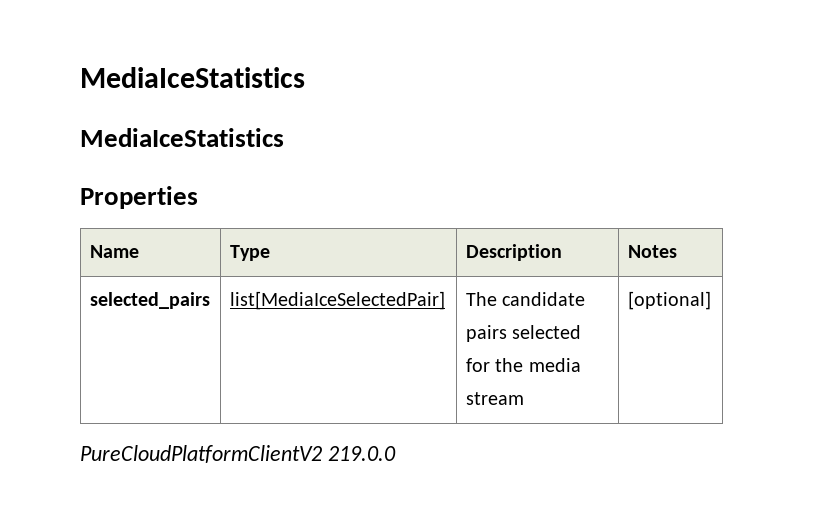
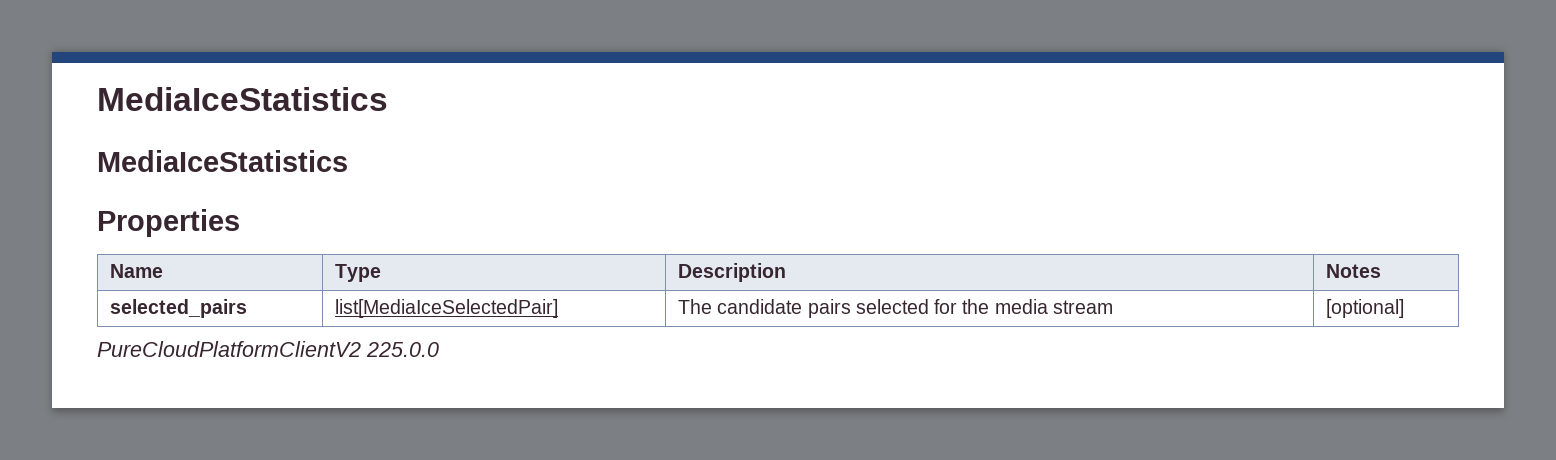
- PureCloudPlatformClientV2 219.0.0
+ PureCloudPlatformClientV2 225.0.0

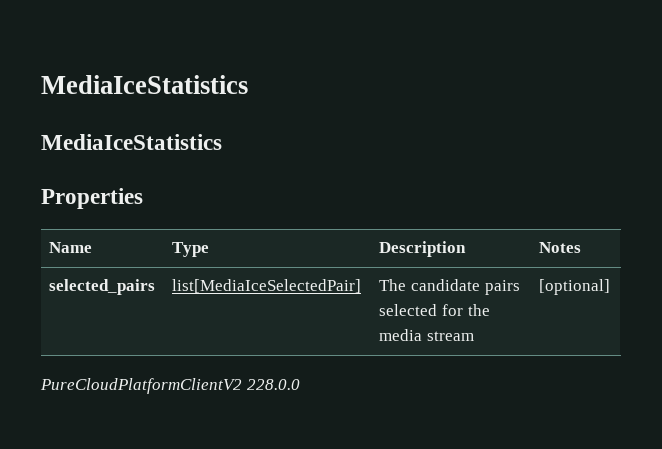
- PureCloudPlatformClientV2 225.0.0
+ PureCloudPlatformClientV2 228.0.0

